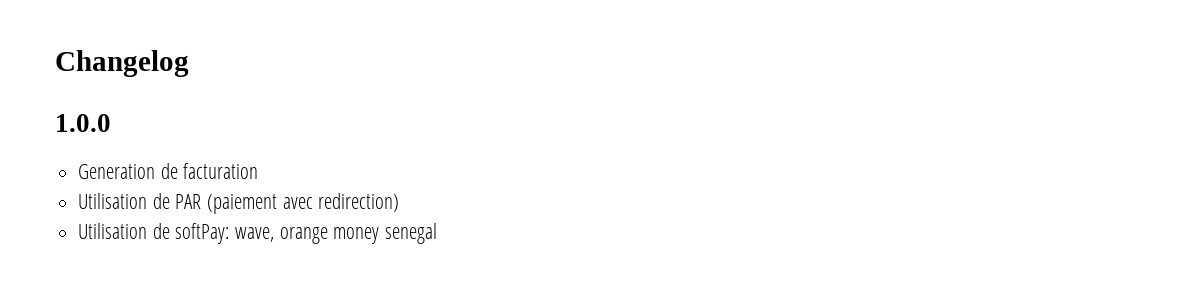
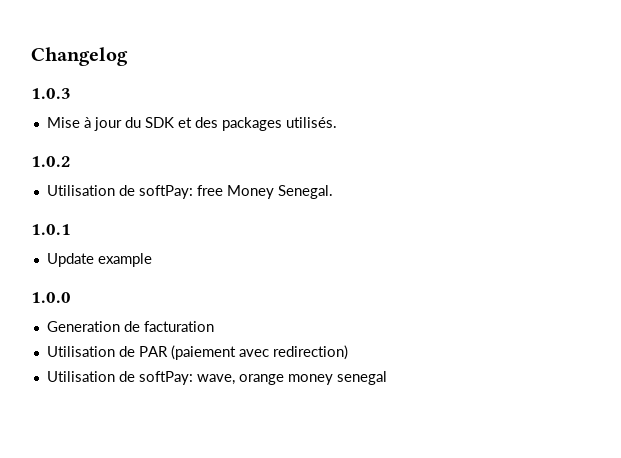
+ 1.0.3
+ Mise à jour du SDK et des packages utilisés.
+ 1.0.2
+ Utilisation de softPay: free Money Senegal.
+ 1.0.1
+ Update example

